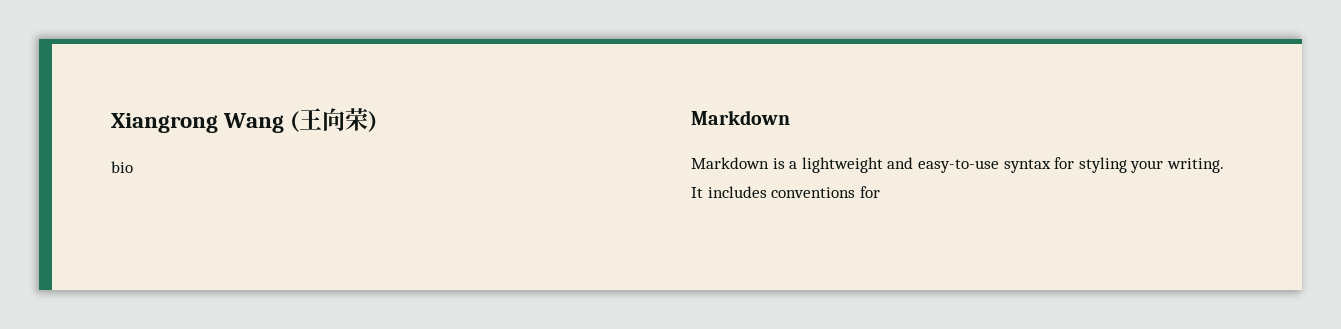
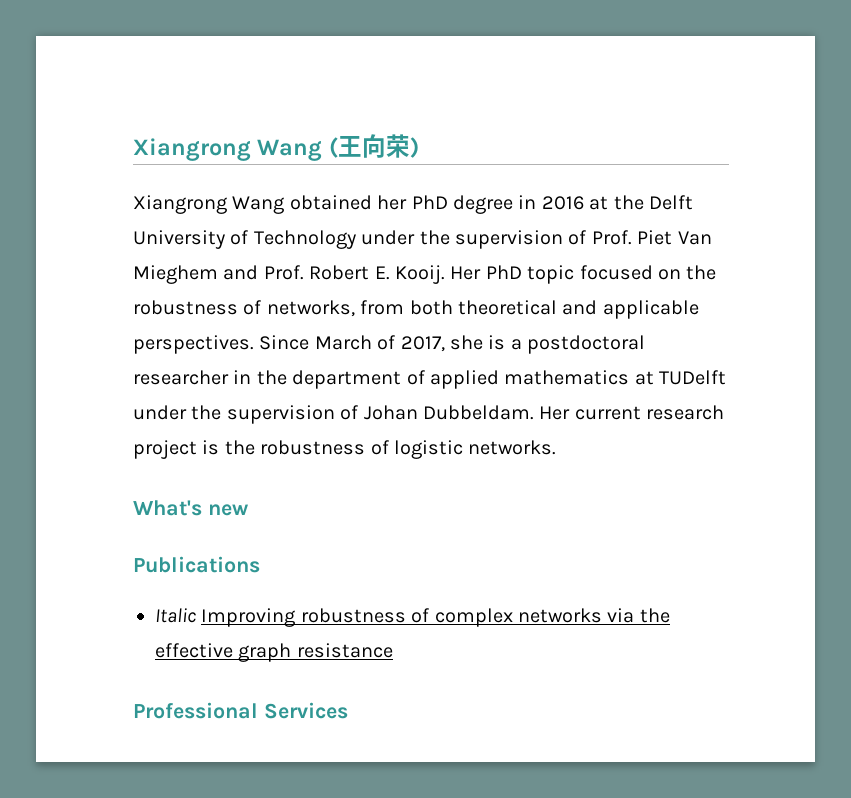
- bio
- Markdown
- Markdown is a lightweight and easy-to-use syntax for styling your writing. It includes conventions for
+ Xiangrong Wang obtained her PhD degree in 2016 at the Delft University of Technology under the supervision of Prof. Piet Van Mieghem and Prof. Robert E. Kooij. Her PhD topic focused on the robustness of networks, from both theoretical and applicable perspectives. Since March of 2017, she is a postdoctoral researcher in the department of applied mathematics at TUDelft under the supervision of Johan Dubbeldam. Her current research project is the robustness of logistic networks.
+ What's new
+ Publications
+ Italic Improving robustness of complex networks via the effective graph resistance
+ Professional Services

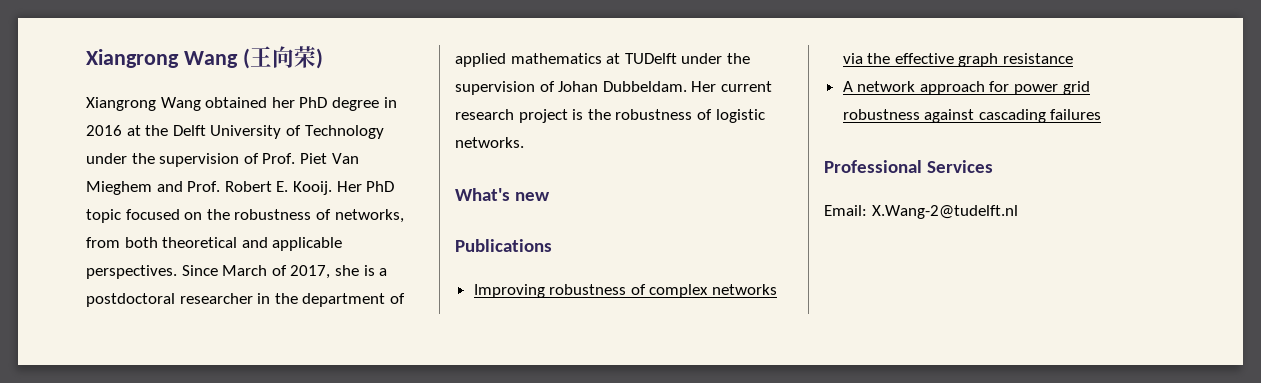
- Italic Improving robustness of complex networks via the effective graph resistance
+ Improving robustness of complex networks via the effective graph resistance
+ A network approach for power grid robustness against cascading failures
+ Email: X.Wang-2@tudelft.nl

